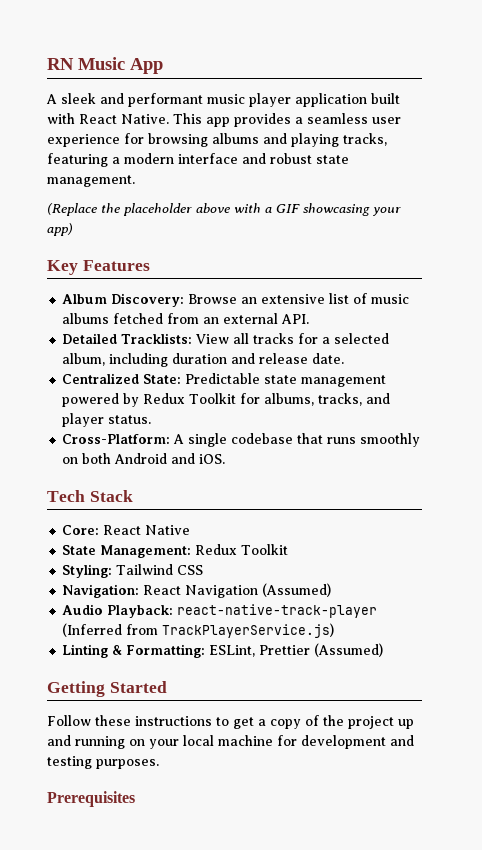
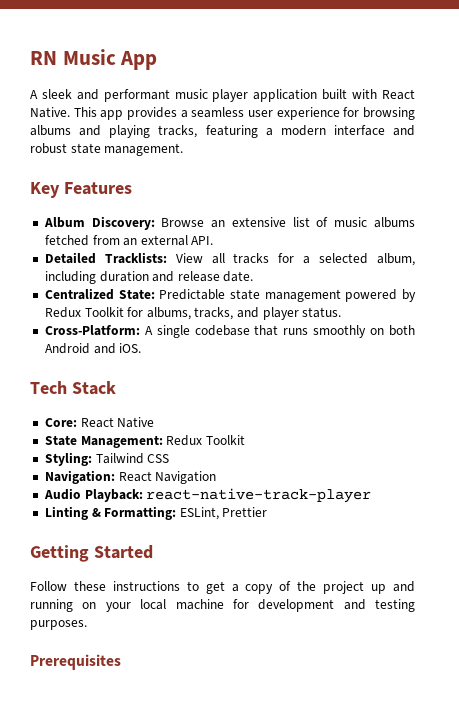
- (Replace the placeholder above with a GIF showcasing your app)
- Navigation: React Navigation (Assumed)
+ Navigation: React Navigation
- Audio Playback: react-native-track-player (Inferred from TrackPlayerService.js)
+ Audio Playback: react-native-track-player
- Linting & Formatting: ESLint, Prettier (Assumed)
+ Linting & Formatting: ESLint, Prettier

